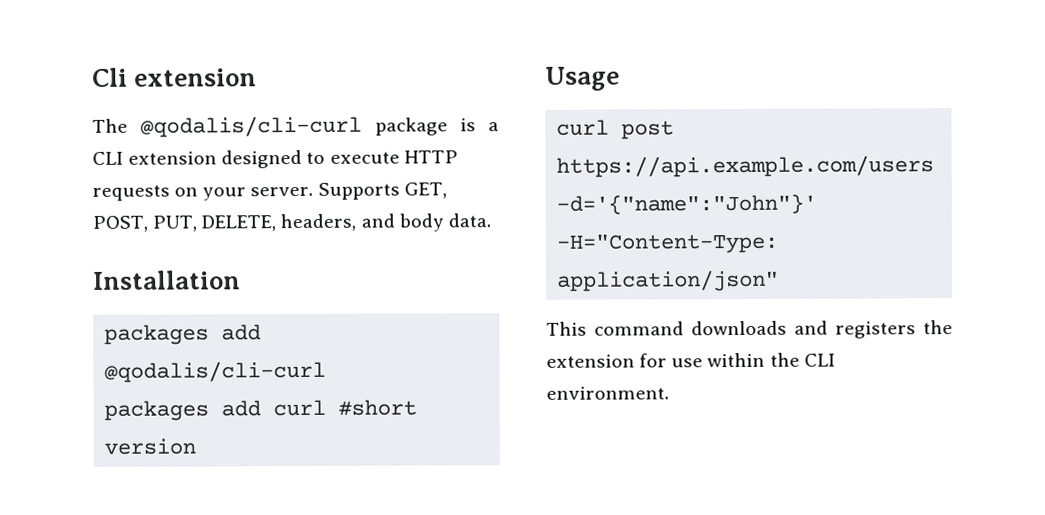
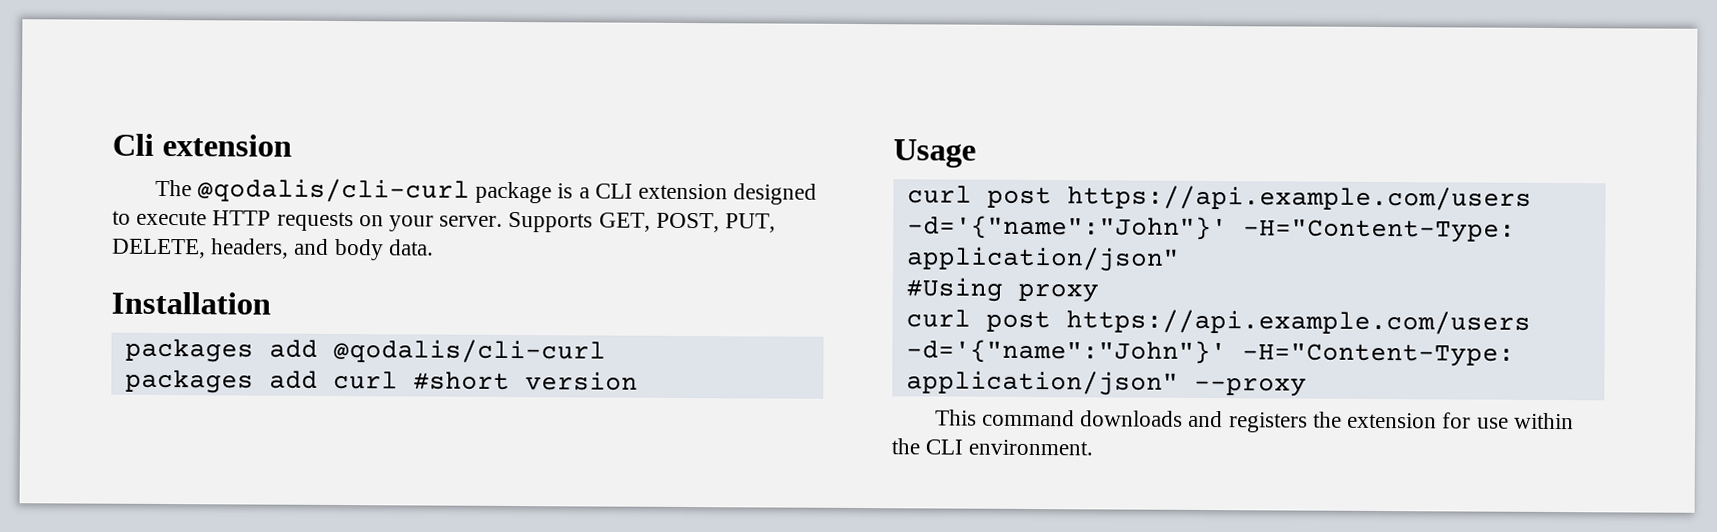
+ #Using proxy
+ curl post https://api.example.com/users -d='{"name":"John"}' -H="Content-Type: application/json" --proxy

